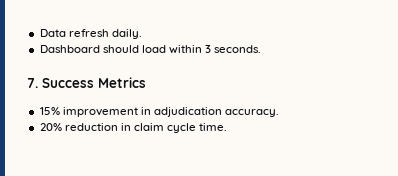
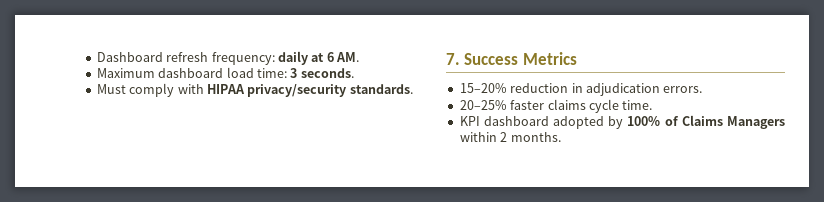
- Data refresh daily.
- Dashboard should load within 3 seconds.
+ Dashboard refresh frequency: daily at 6 AM.
+ Maximum dashboard load time: 3 seconds.
+ Must comply with HIPAA privacy/security standards.
  7. Success Metrics
- 15% improvement in adjudication accuracy.
- 20% reduction in claim cycle time.
+ 15–20% reduction in adjudication errors.
+ 20–25% faster claims cycle time.
+ KPI dashboard adopted by 100% of Claims Managers within 2 months.

